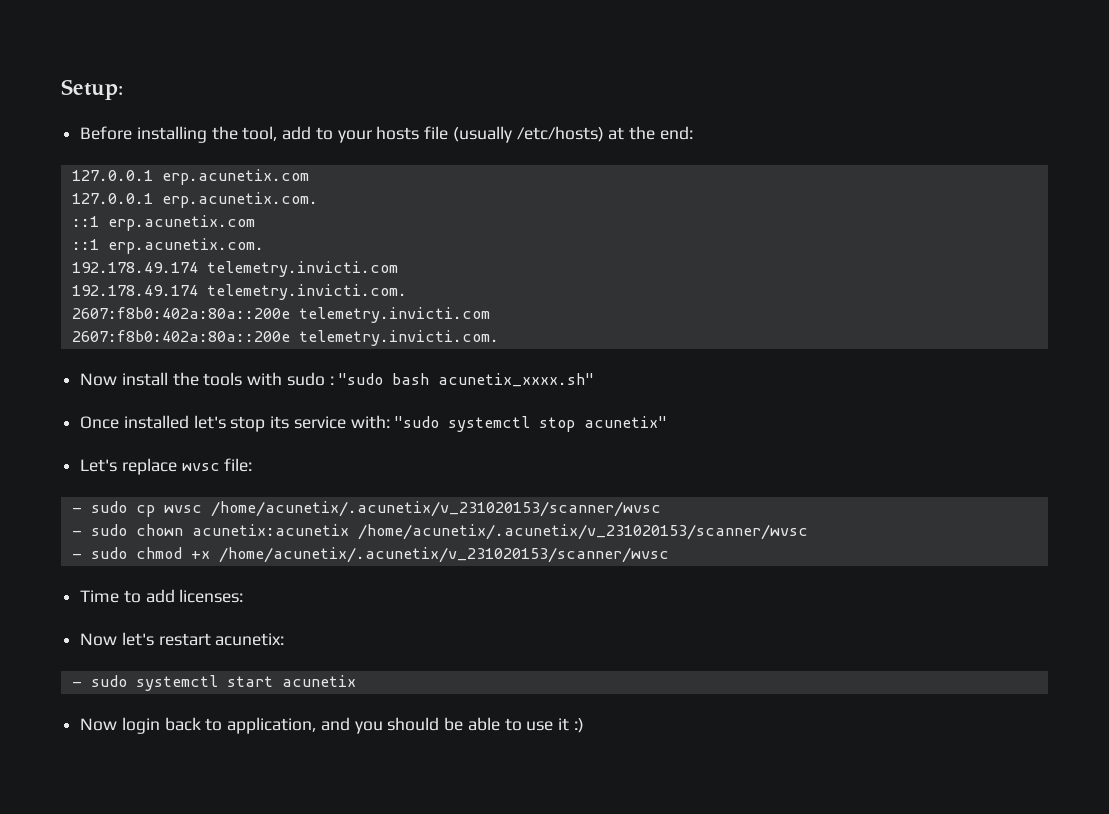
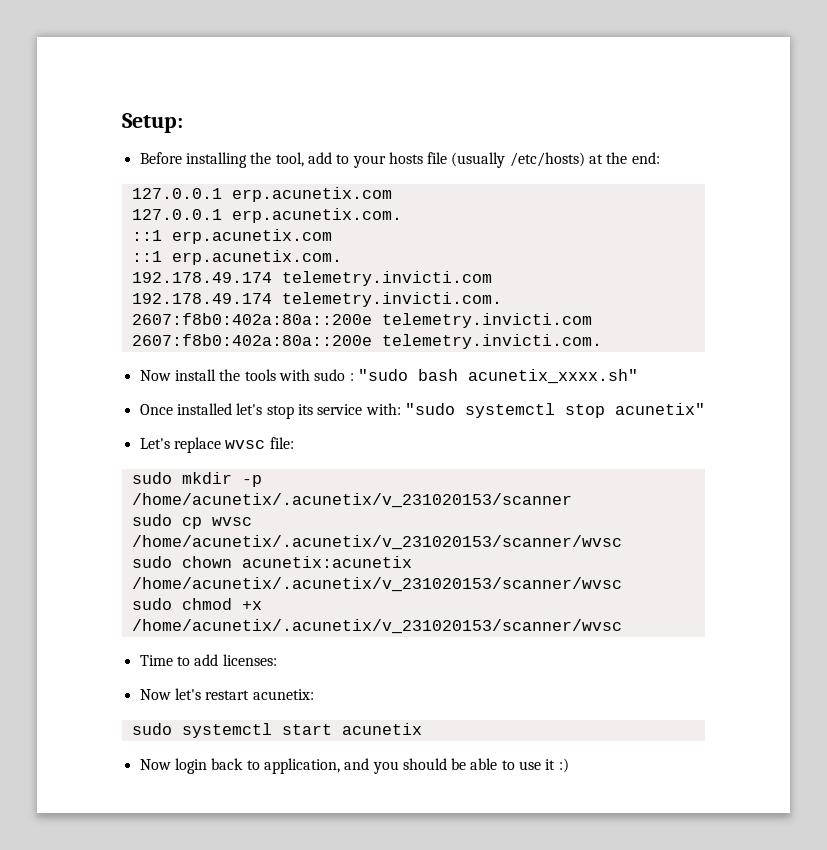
- - sudo cp wvsc /home/acunetix/.acunetix/v_231020153/scanner/wvsc
+ sudo mkdir -p /home/acunetix/.acunetix/v_231020153/scanner
+ sudo cp wvsc /home/acunetix/.acunetix/v_231020153/scanner/wvsc
- - sudo chown acunetix:acunetix /home/acunetix/.acunetix/v_231020153/scanner/wvsc
+ sudo chown acunetix:acunetix /home/acunetix/.acunetix/v_231020153/scanner/wvsc
- - sudo chmod +x /home/acunetix/.acunetix/v_231020153/scanner/wvsc
+ sudo chmod +x /home/acunetix/.acunetix/v_231020153/scanner/wvsc
- - sudo systemctl start acunetix
+ sudo systemctl start acunetix

